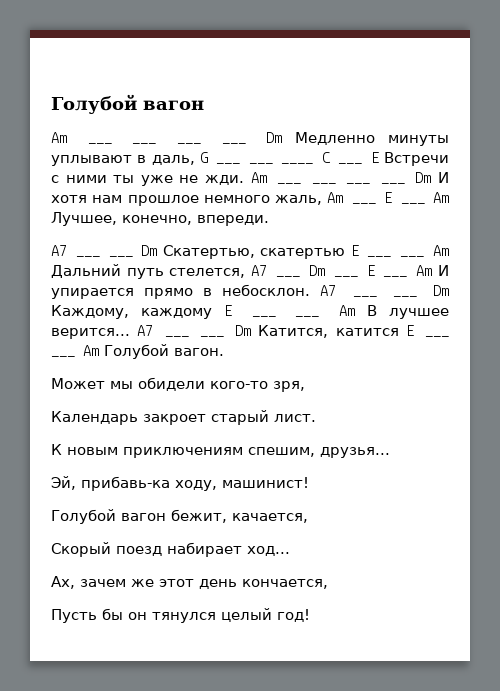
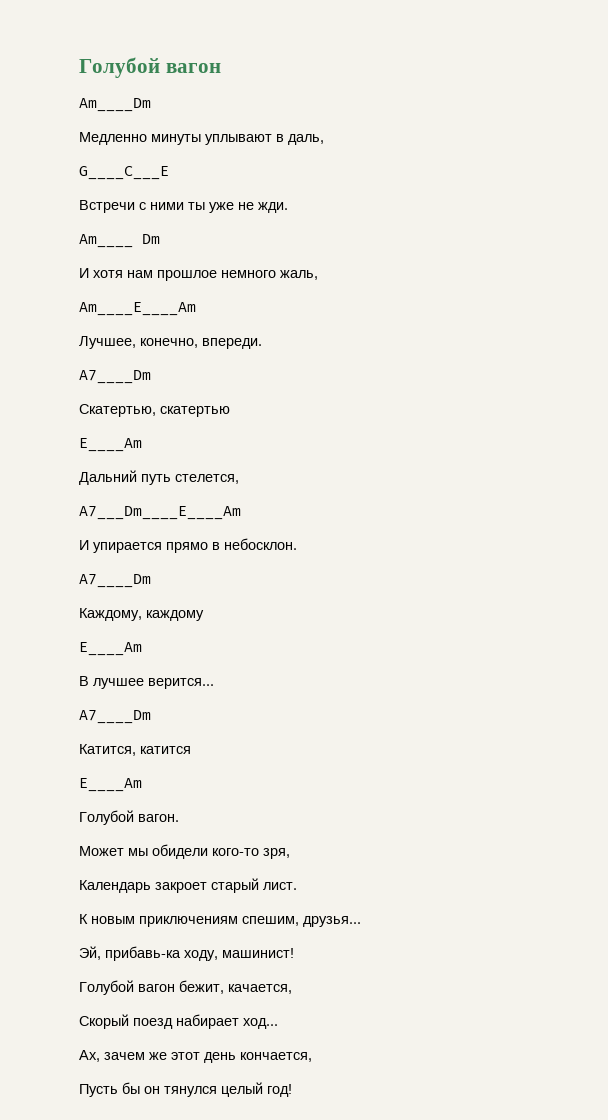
- Am ___ ___ ___ ___ Dm Медленно минуты уплывают в даль, G ___ ___ ____ C ___ E Встречи с ними ты уже не жди. Am ___ ___ ___ ___ Dm И хотя нам прошлое немного жаль, Am ___ E ___ Am Лучшее, конечно, впереди.
- A7 ___ ___ Dm Скатертью, скатертью E ___ ___ Am Дальний путь стелется, A7 ___ Dm ___ E ___ Am И упирается прямо в небосклон. A7 ___ ___ Dm Каждому, каждому E ___ ___ Am В лучшее верится... A7 ___ ___ Dm Катится, катится E ___ ___ Am Голубой вагон.
+ Am____Dm
+ Медленно минуты уплывают в даль,
+ G____C___E
+ Встречи с ними ты уже не жди.
+ Am____ Dm
+ И хотя нам прошлое немного жаль,
+ Am____E____Am
+ Лучшее, конечно, впереди.
+ A7____Dm
+ Скатертью, скатертью
+ E____Am
+ Дальний путь стелется,
+ A7___Dm____E____Am
+ И упирается прямо в небосклон.
+ A7____Dm
+ Каждому, каждому
+ E____Am
+ В лучшее верится...
+ A7____Dm
+ Катится, катится
+ E____Am
+ Голубой вагон.

